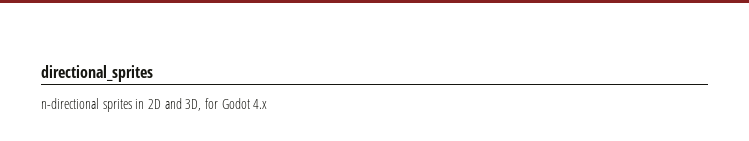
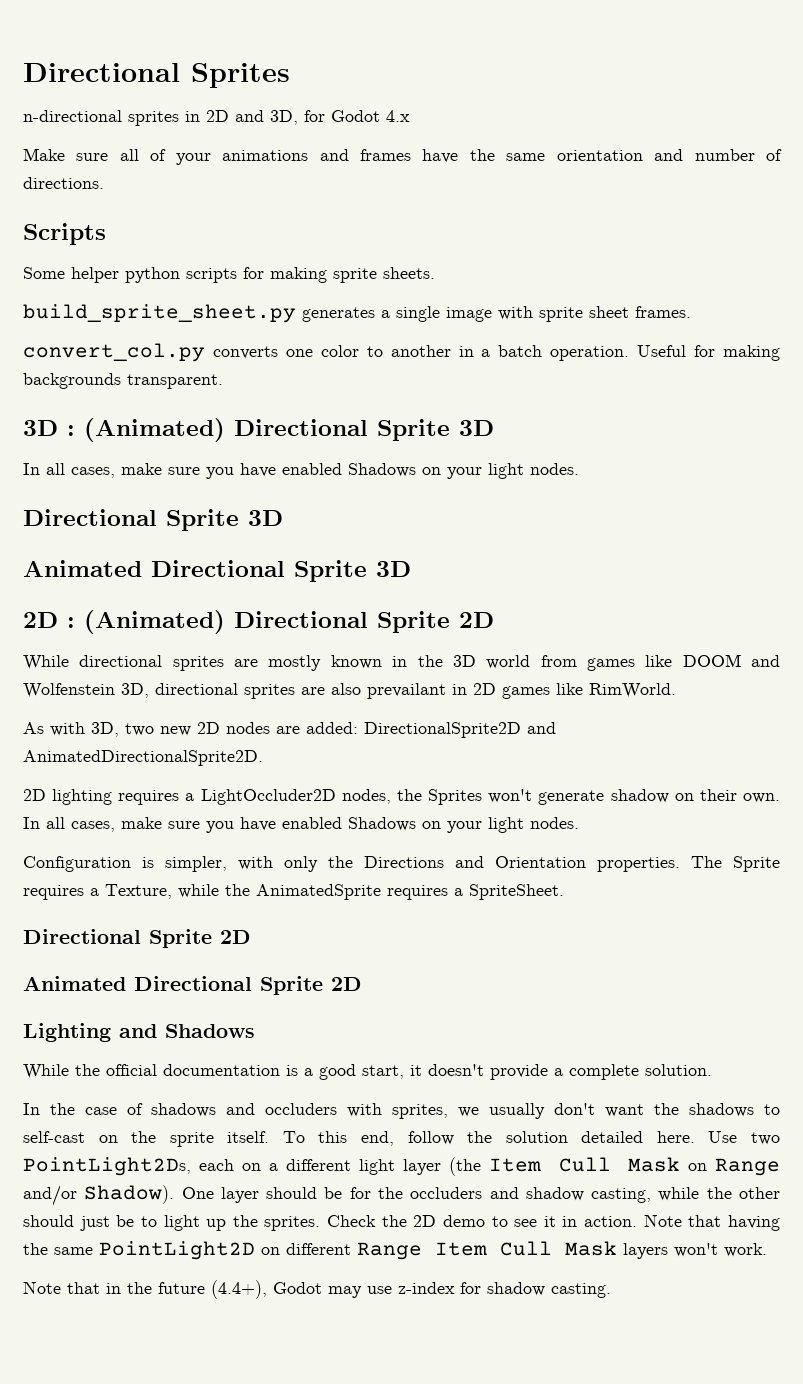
- directional_sprites
+ Directional Sprites
+ Make sure all of your animations and frames have the same orientation and number of directions.
+ Scripts
+ Some helper python scripts for making sprite sheets.
+ build_sprite_sheet.py generates a single image with sprite sheet frames.
+ convert_col.py converts one color to another in a batch operation. Useful for making backgrounds transparent.
+ 3D : (Animated) Directional Sprite 3D
+ In all cases, make sure you have enabled Shadows on your light nodes.
+ Directional Sprite 3D
+ Animated Directional Sprite 3D
+ 2D : (Animated) Directional Sprite 2D
+ While directional sprites are mostly known in the 3D world from games like DOOM and Wolfenstein 3D, directional sprites are also prevailant in 2D games like RimWorld.
+ As with 3D, two new 2D nodes are added: DirectionalSprite2D and AnimatedDirectionalSprite2D.
+ 2D lighting requires a LightOccluder2D nodes, the Sprites won't generate shadow on their own. In all cases, make sure you have enabled Shadows on your light nodes.
+ Configuration is simpler, with only the Directions and Orientation properties. The Sprite requires a Texture, while the AnimatedSprite requires a SpriteSheet.
+ Directional Sprite 2D
+ Animated Directional Sprite 2D
+ Lighting and Shadows
+ While the official documentation is a good start, it doesn't provide a complete solution.
+ In the case of shadows and occluders with sprites, we usually don't want the shadows to self-cast on the sprite itself. To this end, follow the solution detailed here. Use two PointLight2Ds, each on a different light layer (the Item Cull Mask on Range and/or Shadow). One layer should be for the occluders and shadow casting, while the other should just be to light up the sprites. Check the 2D demo to see it in action. Note that having the same PointLight2D on different Range Item Cull Mask layers won't work.
+ Note that in the future (4.4+), Godot may use z-index for shadow casting.

